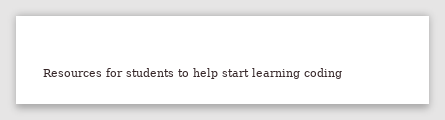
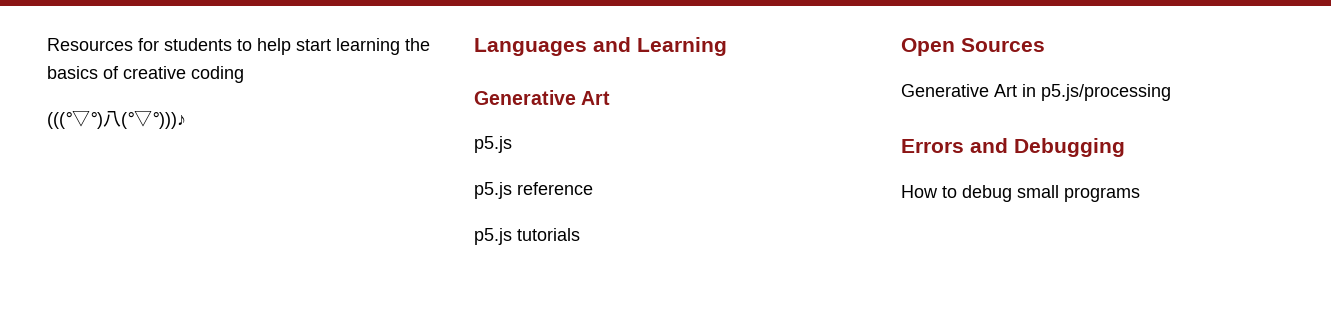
- Resources for students to help start learning coding
+ Resources for students to help start learning the basics of creative coding
+ (((°▽°)八(°▽°)))♪
+ Languages and Learning
+ Generative Art
+ p5.js
+ p5.js reference
+ p5.js tutorials
+ Open Sources
+ Generative Art in p5.js/processing
+ Errors and Debugging
+ How to debug small programs

